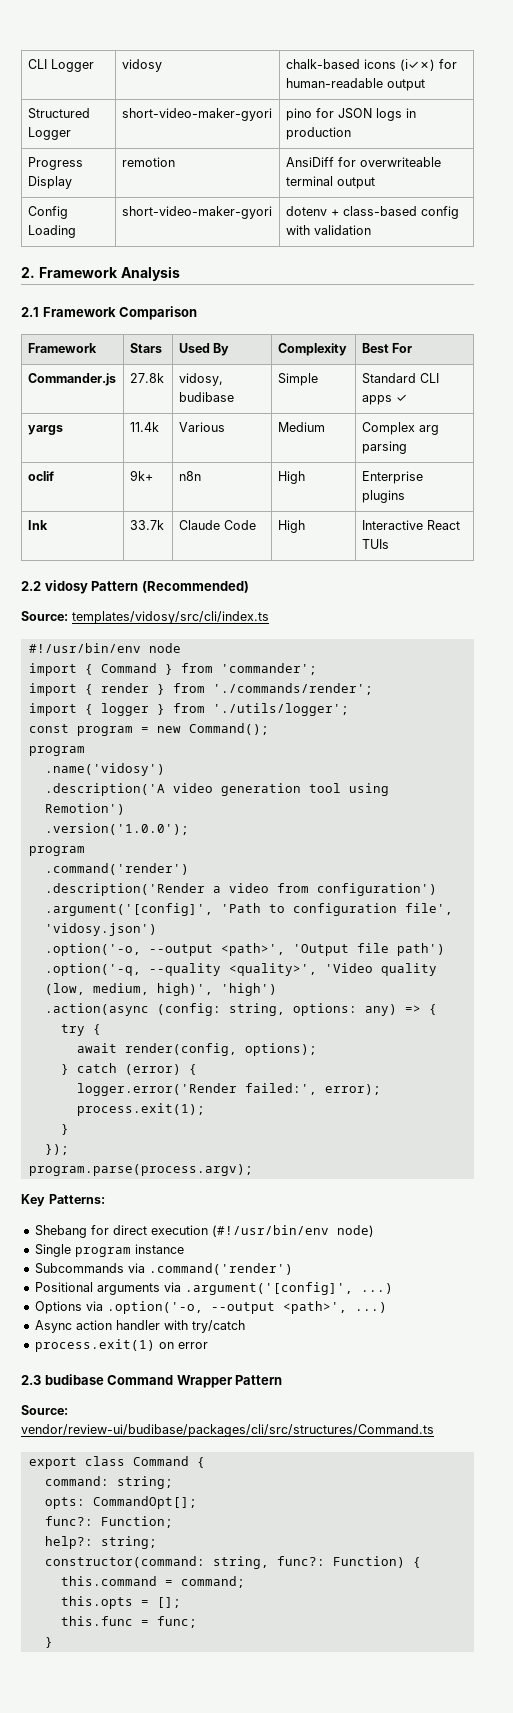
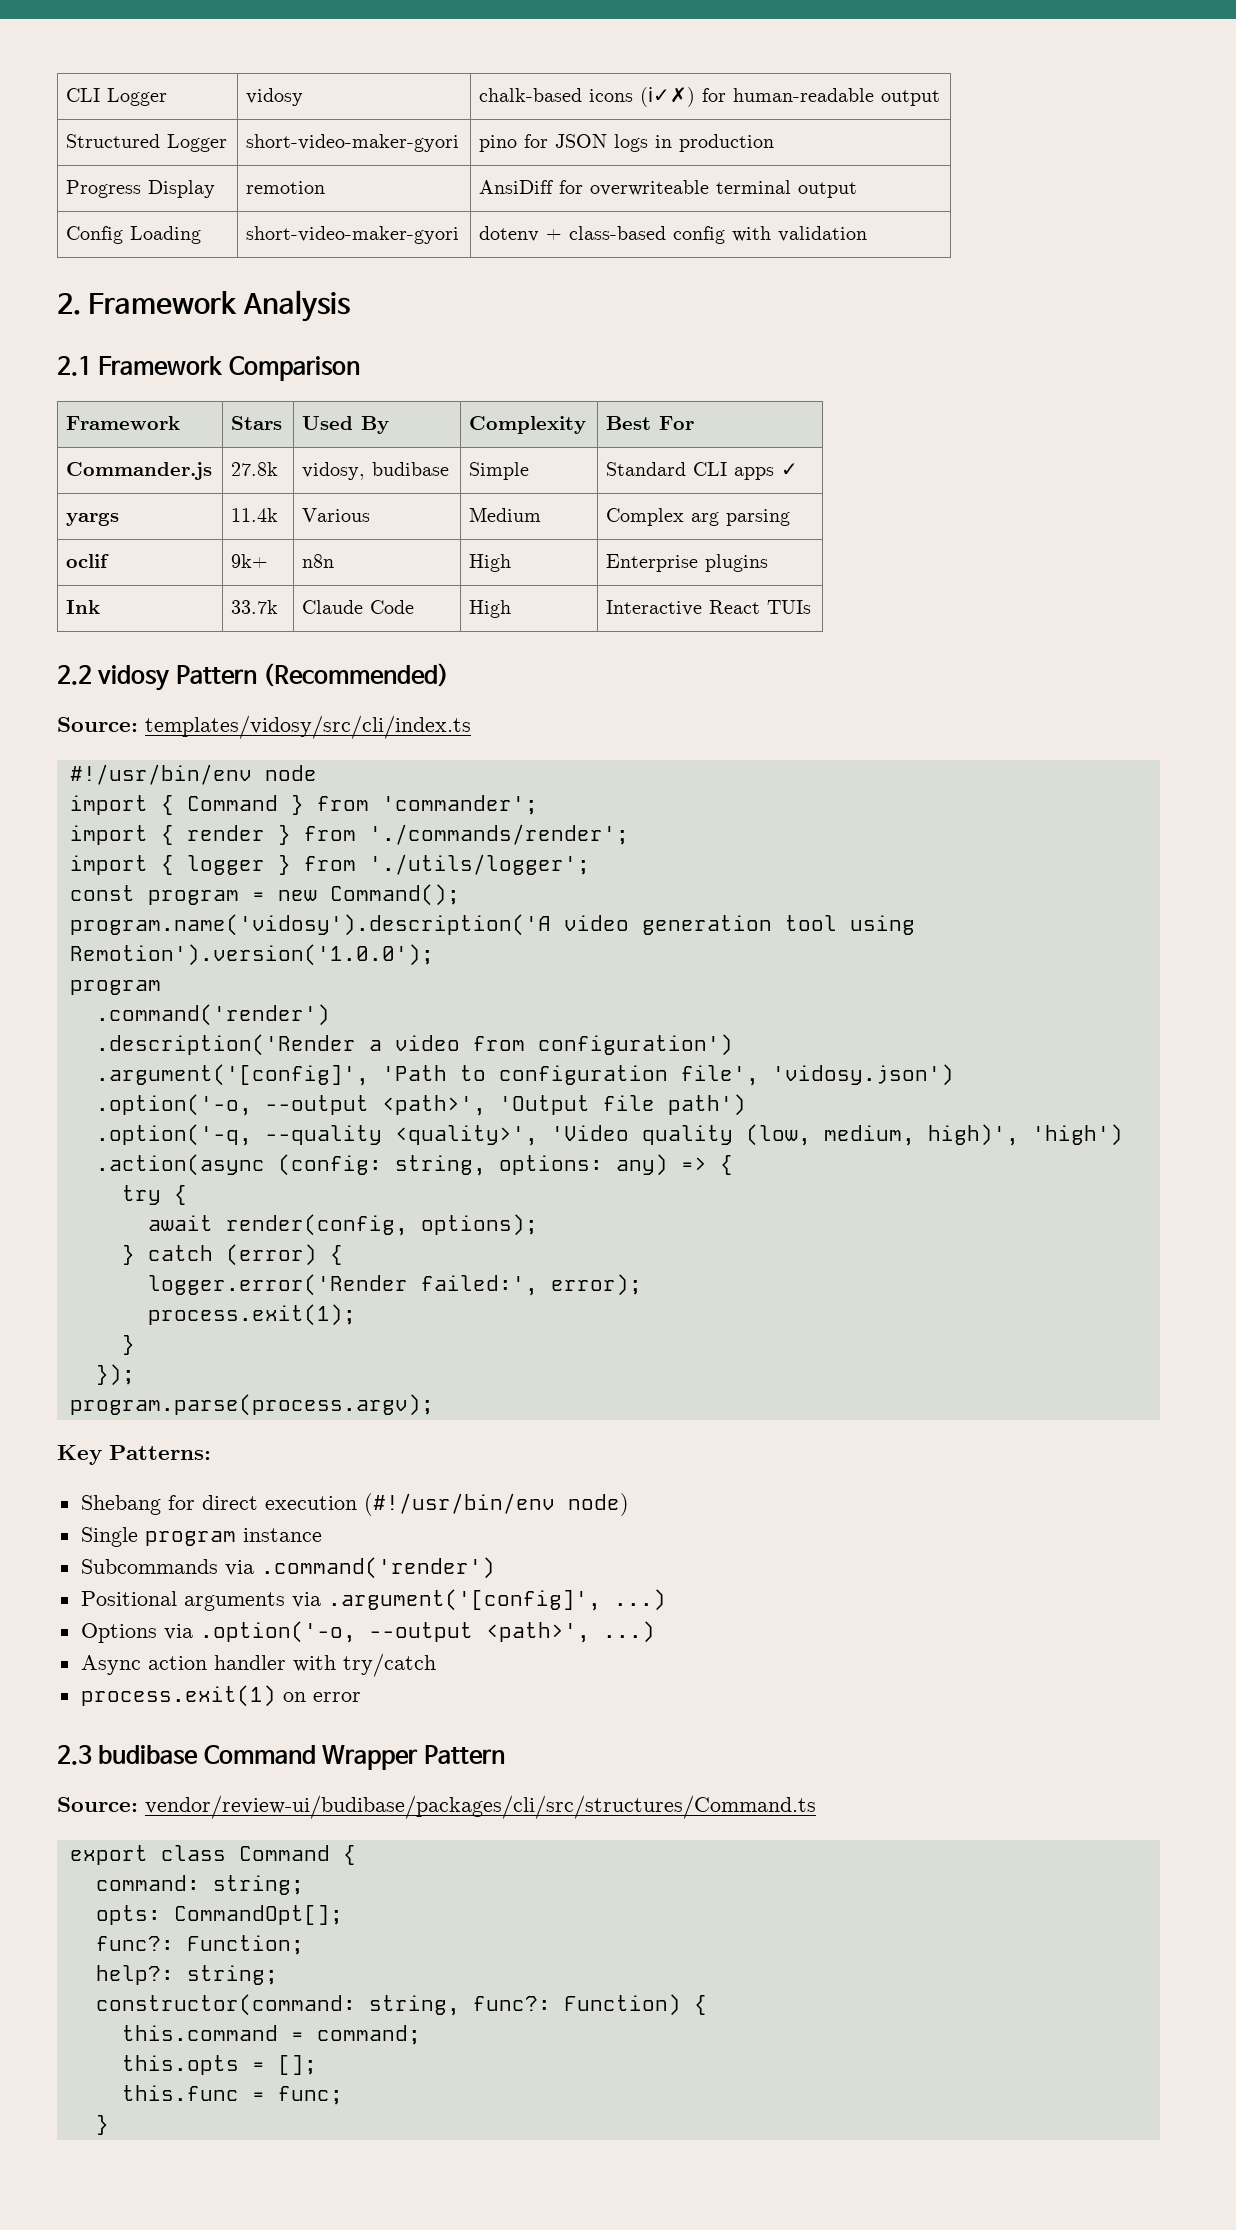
  const program = new Command();
- program
- .name('vidosy')
- .description('A video generation tool using Remotion')
- .version('1.0.0');
+ program.name('vidosy').description('A video generation tool using Remotion').version('1.0.0');

